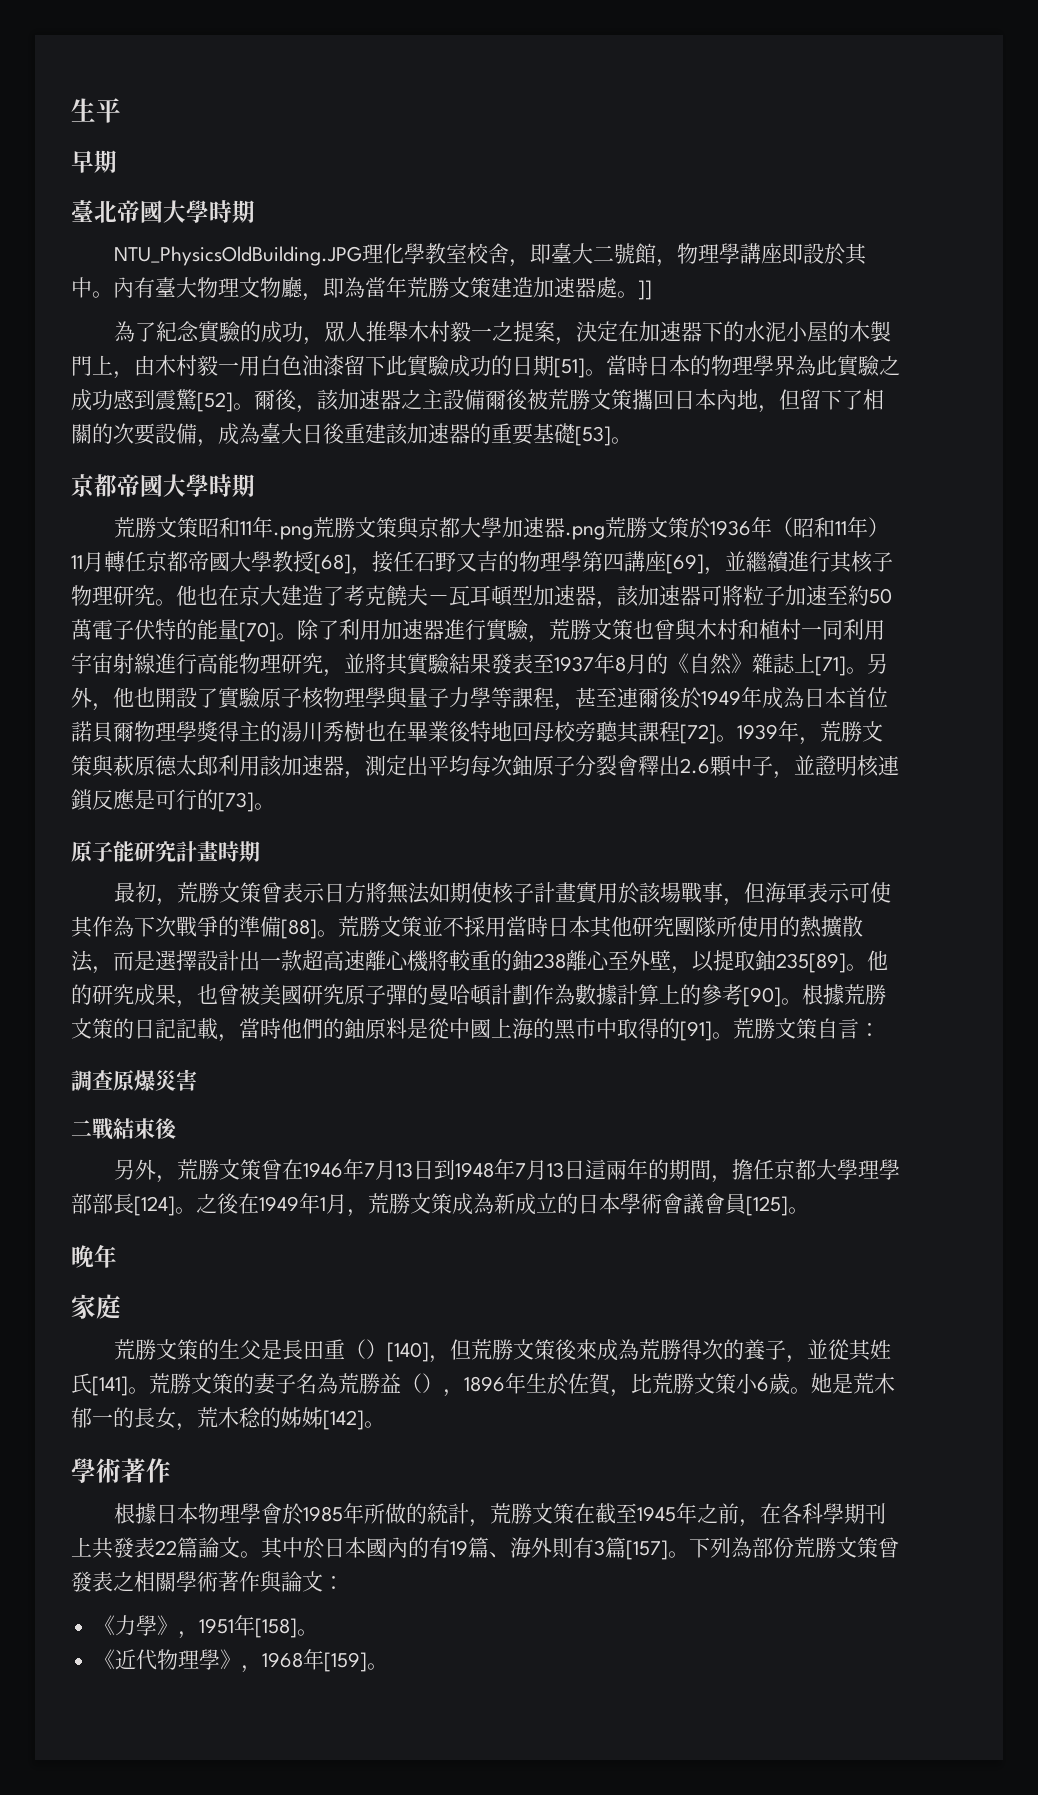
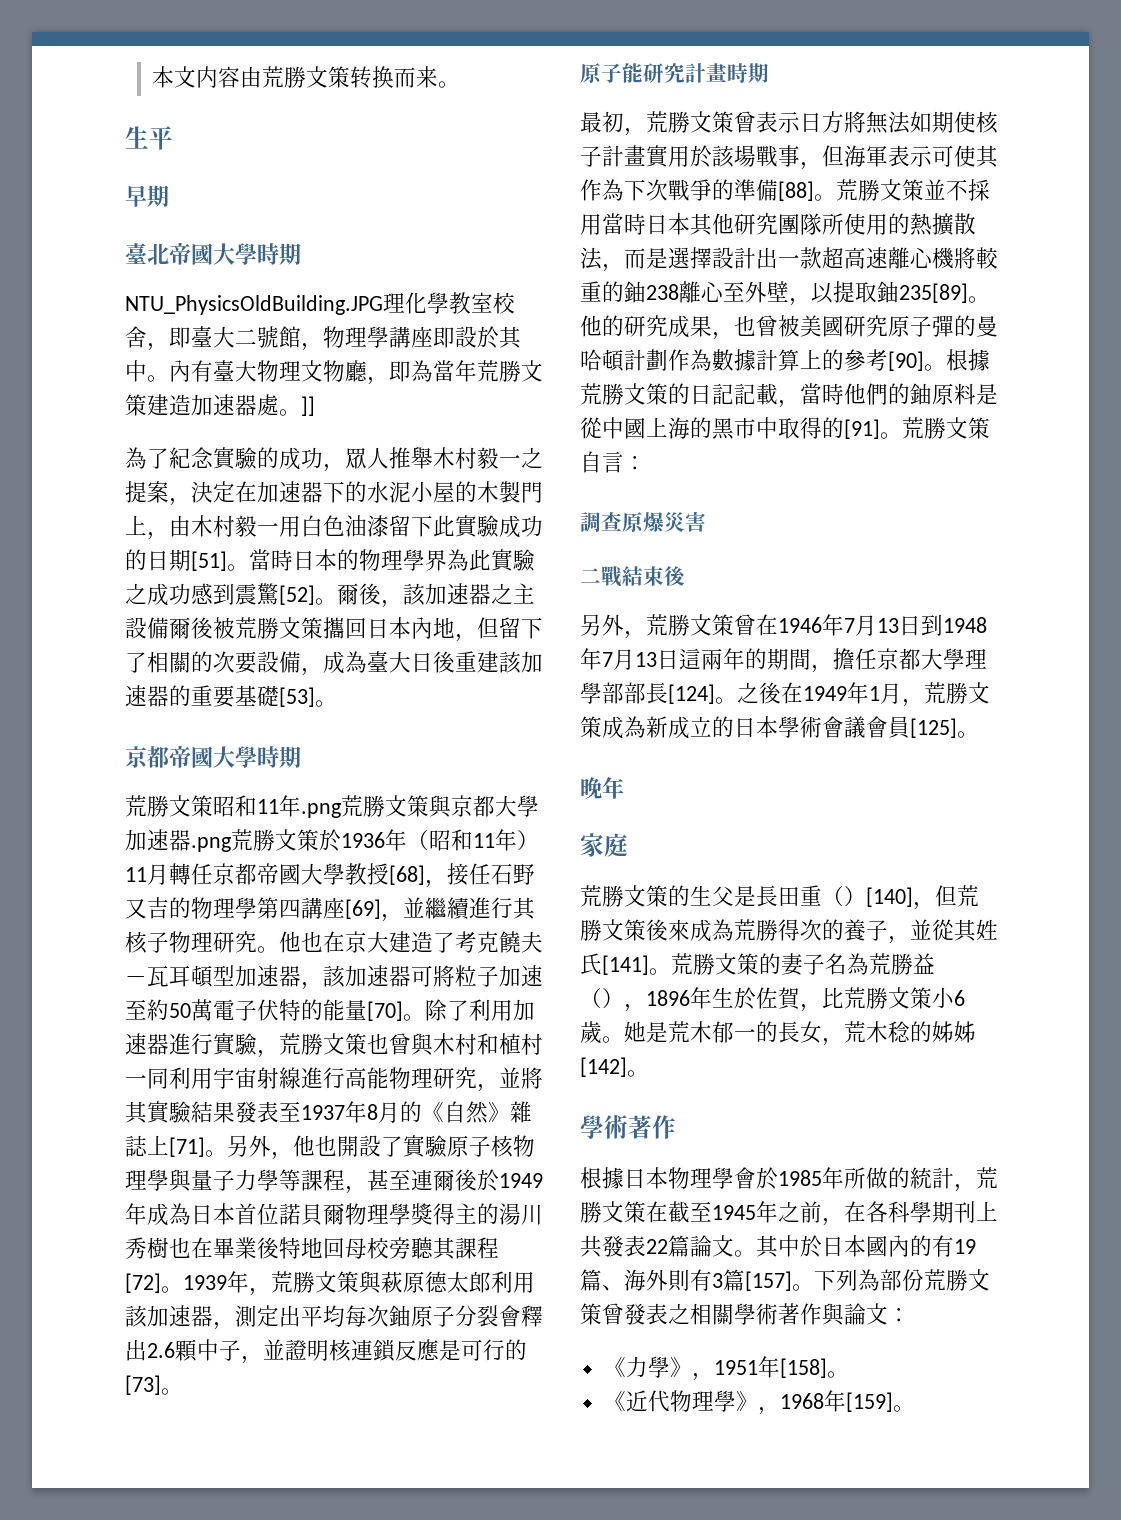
+ 本文内容由荒勝文策转换而来。

